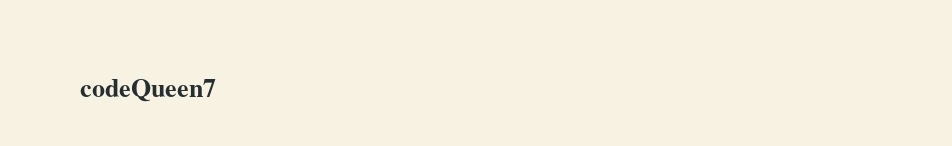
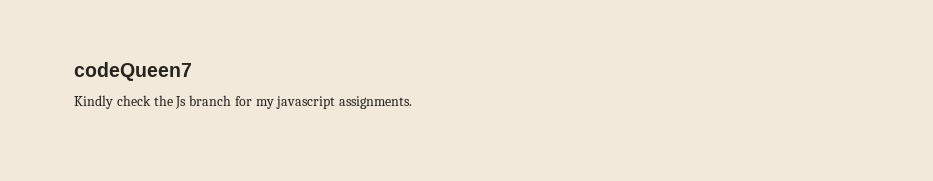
+ Kindly check the Js branch for my javascript assignments.

